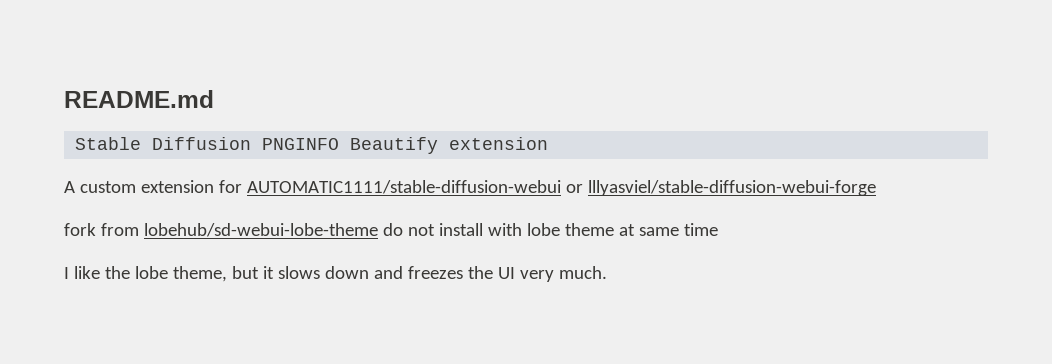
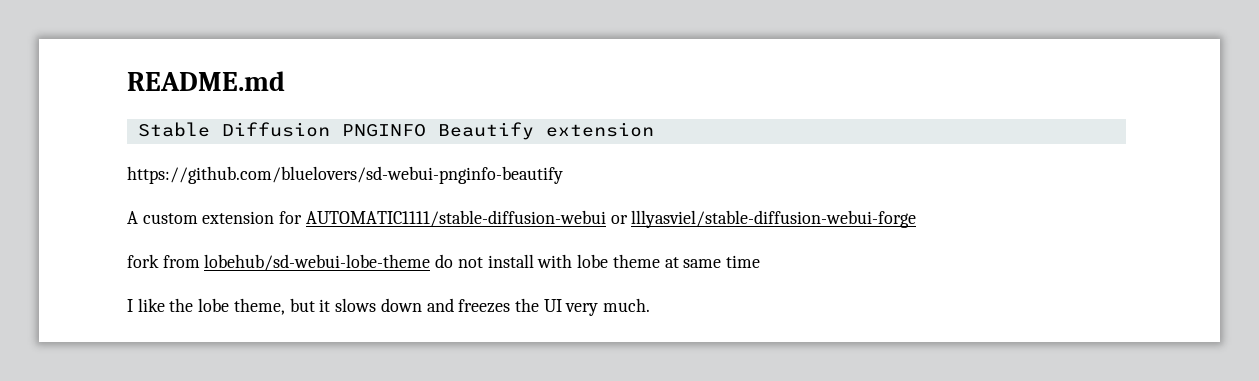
+ https://github.com/bluelovers/sd-webui-pnginfo-beautify

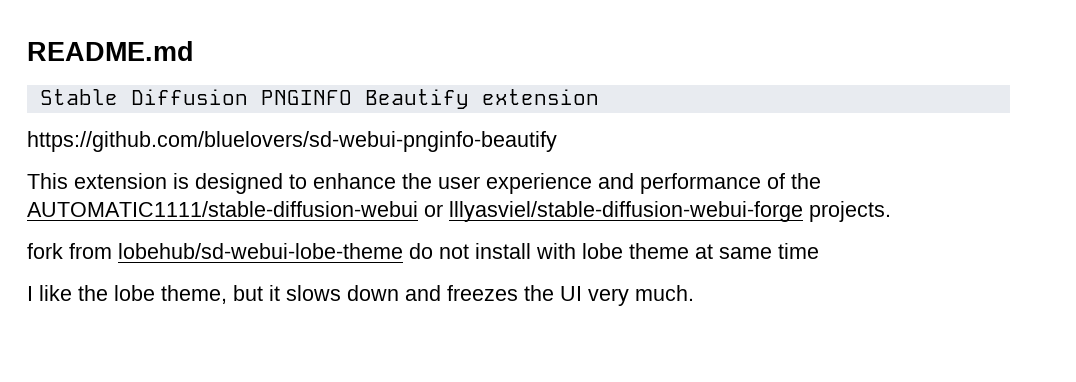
- A custom extension for AUTOMATIC1111/stable-diffusion-webui or lllyasviel/stable-diffusion-webui-forge
+ This extension is designed to enhance the user experience and performance of the AUTOMATIC1111/stable-diffusion-webui or lllyasviel/stable-diffusion-webui-forge projects.

